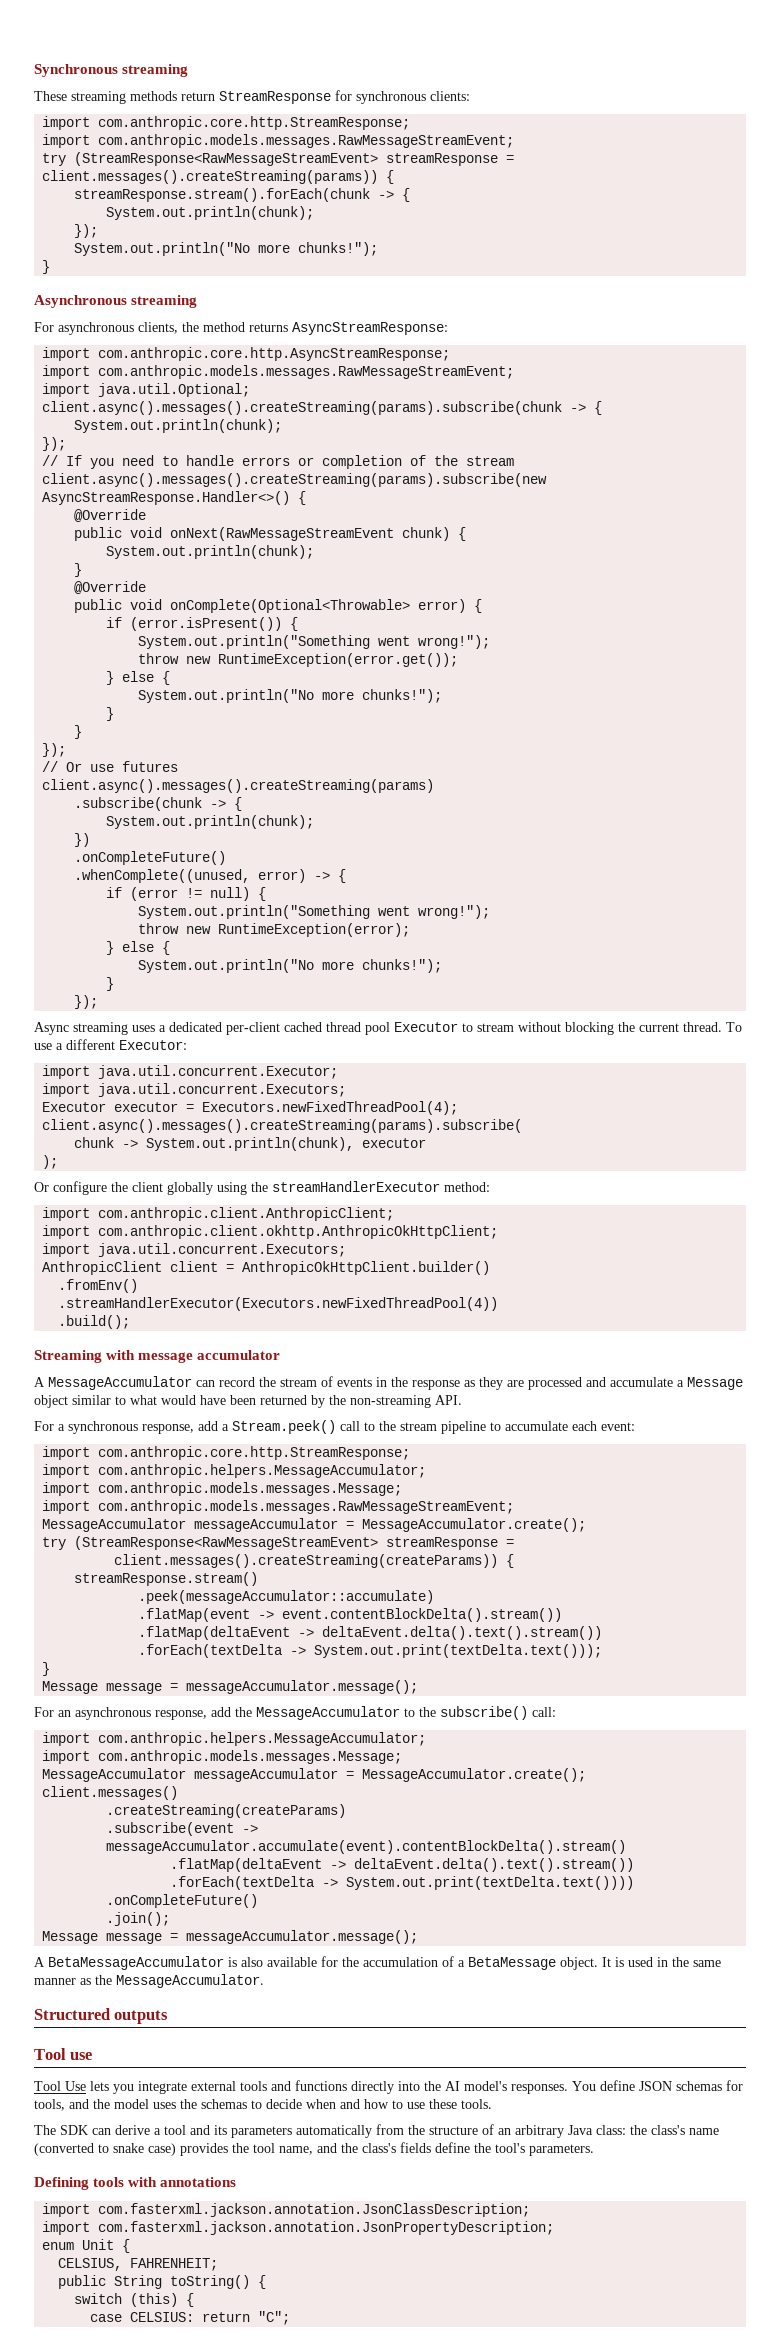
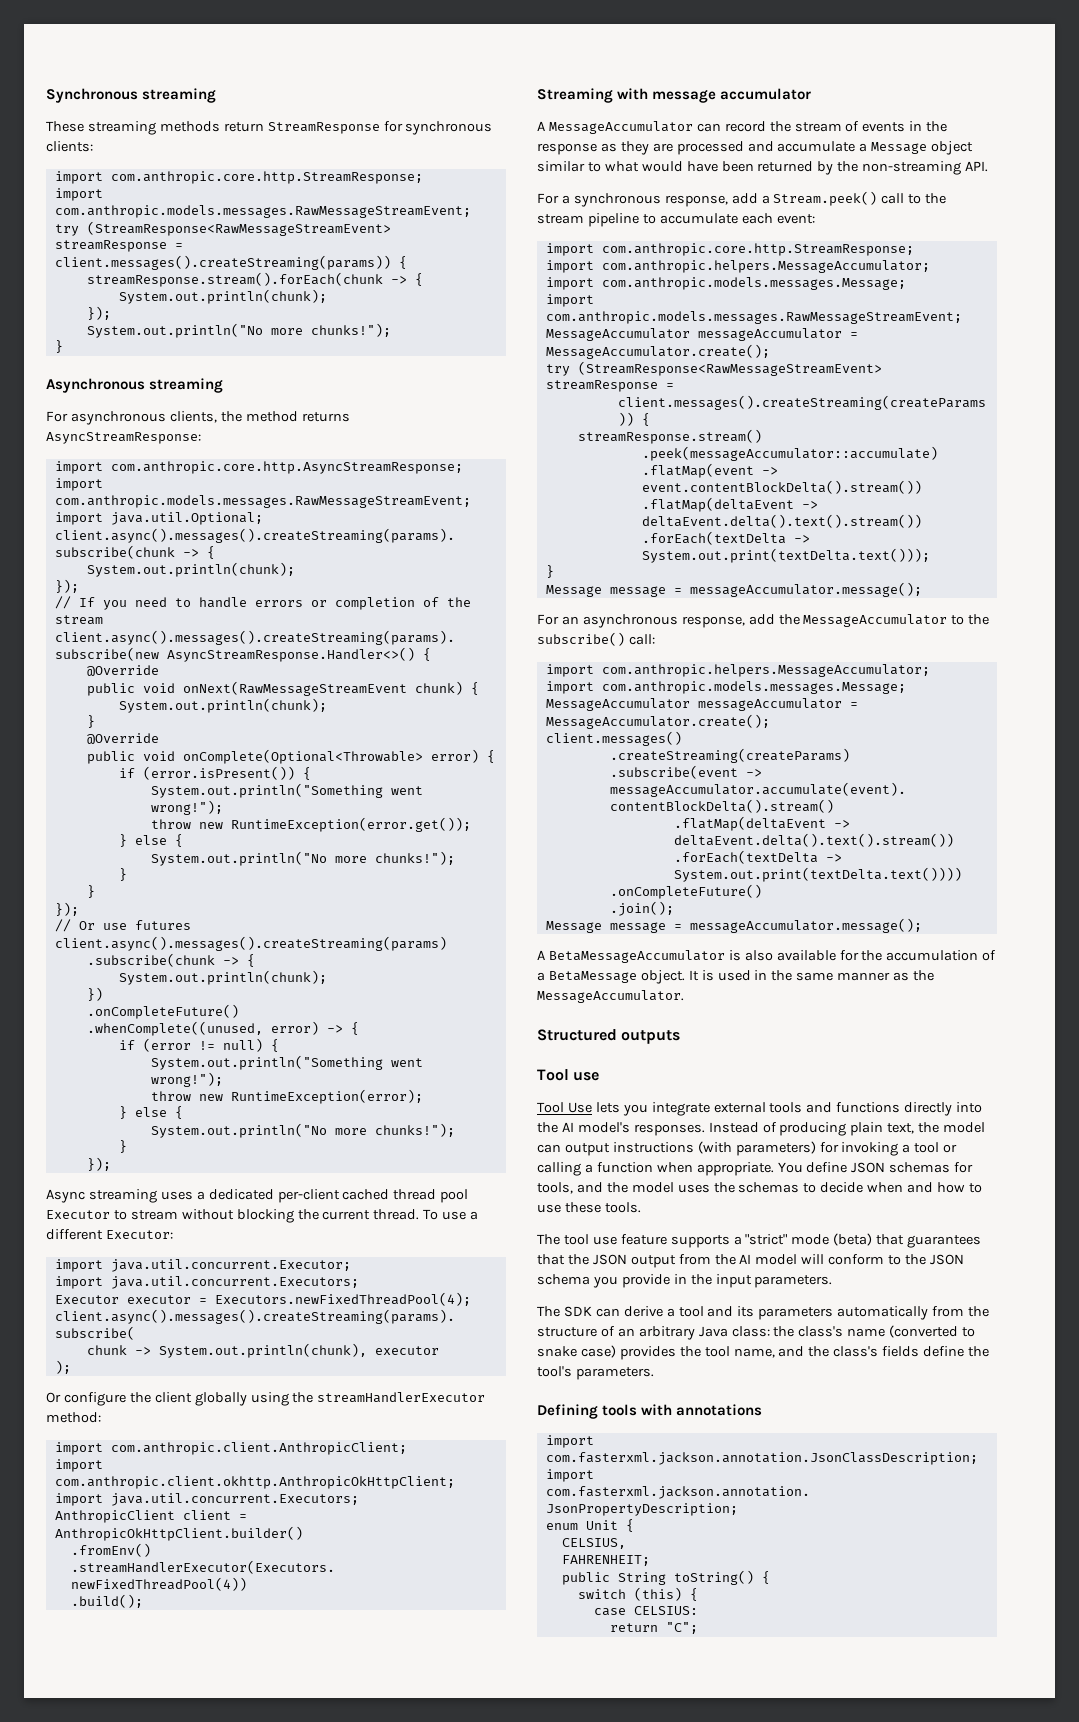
+ Instead of producing plain text, the model can output instructions (with parameters) for invoking a tool or calling a function when appropriate.
+ The tool use feature supports a "strict" mode (beta) that guarantees that the JSON output from the AI model will conform to the JSON schema you provide in the input parameters.
- CELSIUS, FAHRENHEIT;
+ CELSIUS,
+ FAHRENHEIT;
- case CELSIUS: return "C";
+ case CELSIUS:
+ return "C";

